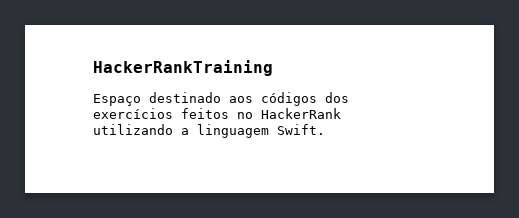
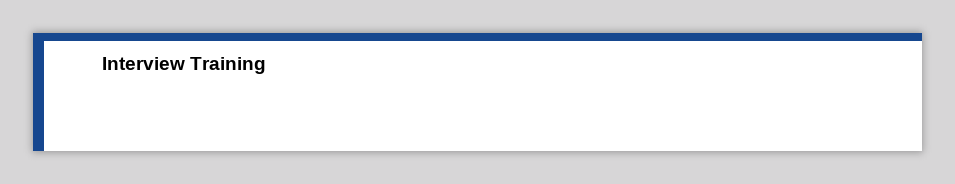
- HackerRankTraining
- Espaço destinado aos códigos dos exercícios feitos no HackerRank utilizando a linguagem Swift.
+ Interview Training

